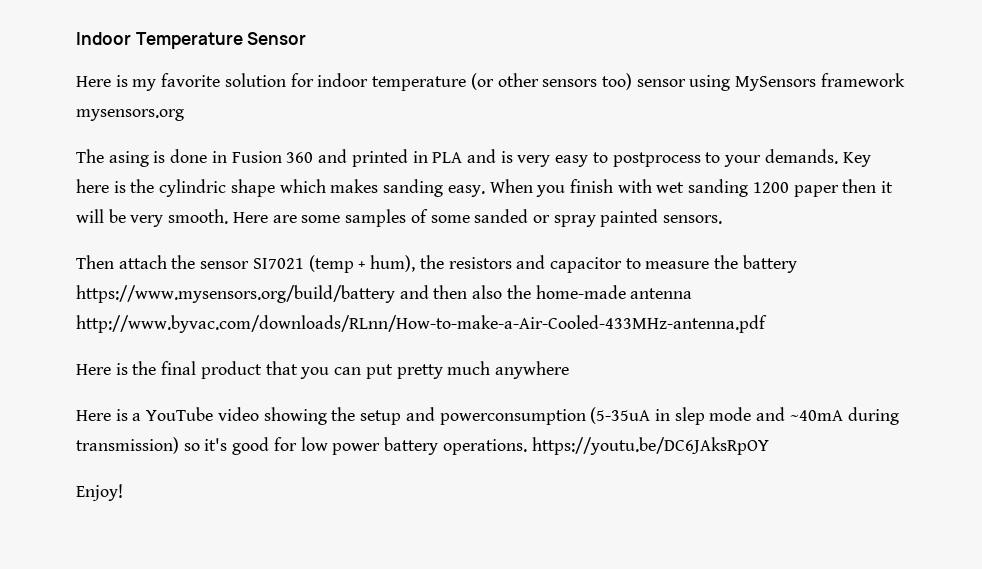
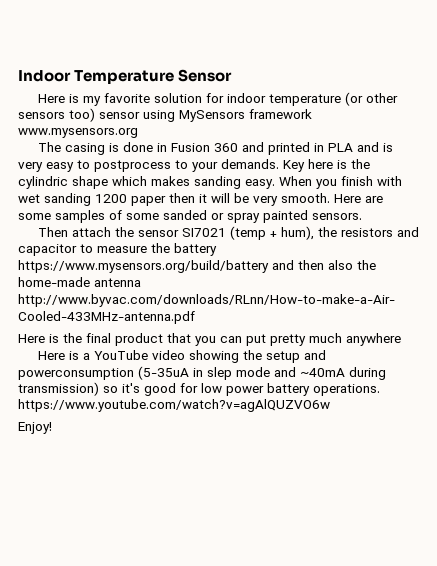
- Here is my favorite solution for indoor temperature (or other sensors too) sensor using MySensors framework mysensors.org
+ Here is my favorite solution for indoor temperature (or other sensors too) sensor using MySensors framework www.mysensors.org
- The asing is done in Fusion 360 and printed in PLA and is very easy to postprocess to your demands.
+ The casing is done in Fusion 360 and printed in PLA and is very easy to postprocess to your demands.
- Here is a YouTube video showing the setup and powerconsumption (5-35uA in slep mode and ~40mA during transmission) so it's good for low power battery operations. https://youtu.be/DC6JAksRpOY
+ Here is a YouTube video showing the setup and powerconsumption (5-35uA in slep mode and ~40mA during transmission) so it's good for low power battery operations. https://www.youtube.com/watch?v=agAlQUZVO6w

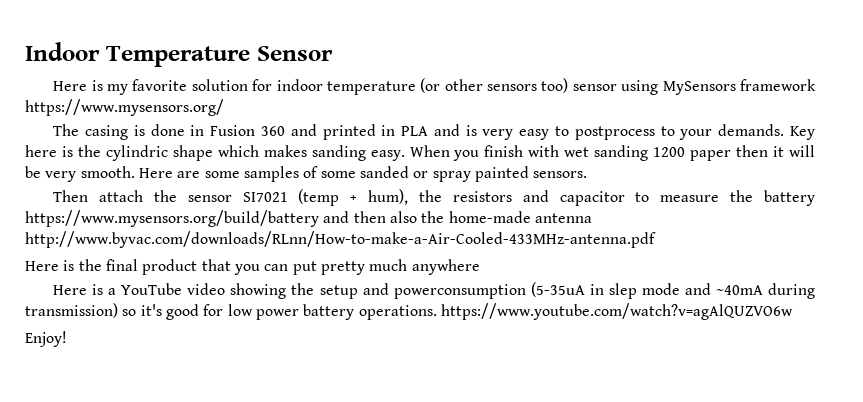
- Here is my favorite solution for indoor temperature (or other sensors too) sensor using MySensors framework www.mysensors.org
+ Here is my favorite solution for indoor temperature (or other sensors too) sensor using MySensors framework https://www.mysensors.org/

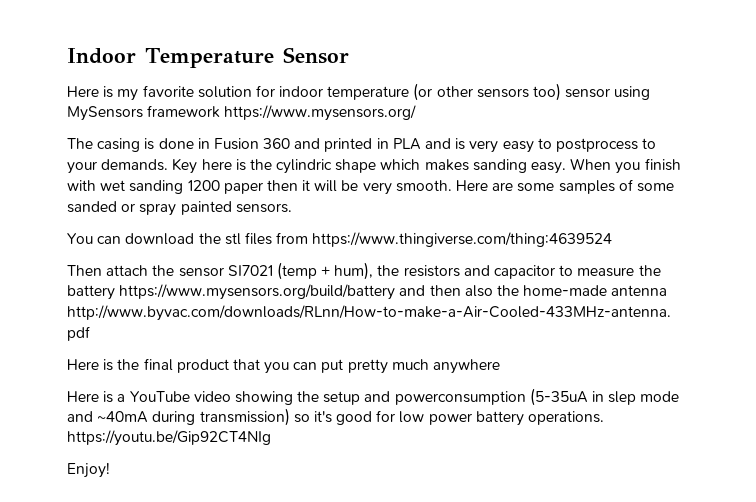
+ You can download the stl files from https://www.thingiverse.com/thing:4639524
- Here is a YouTube video showing the setup and powerconsumption (5-35uA in slep mode and ~40mA during transmission) so it's good for low power battery operations. https://www.youtube.com/watch?v=agAlQUZVO6w
+ Here is a YouTube video showing the setup and powerconsumption (5-35uA in slep mode and ~40mA during transmission) so it's good for low power battery operations. https://youtu.be/Gip92CT4NIg

